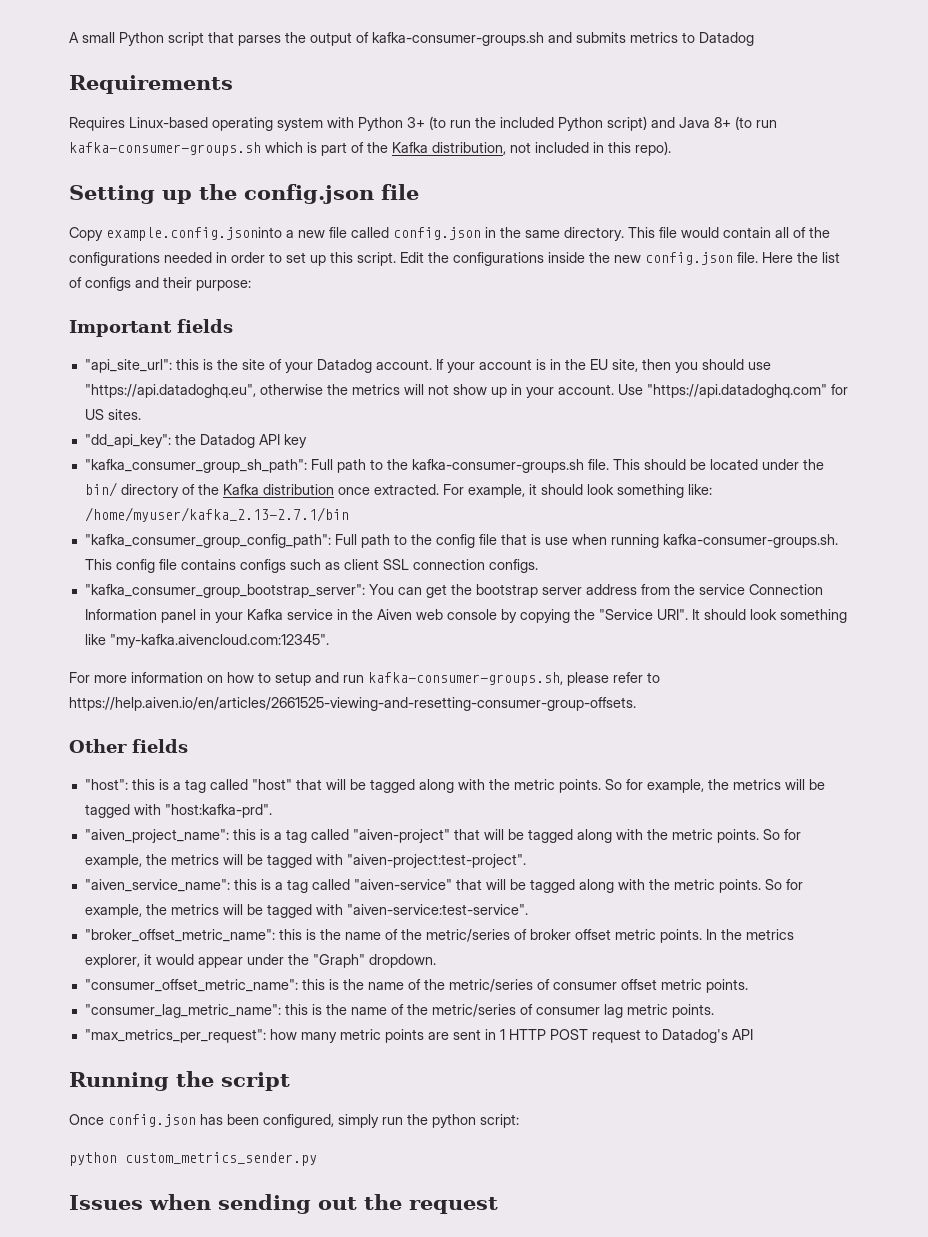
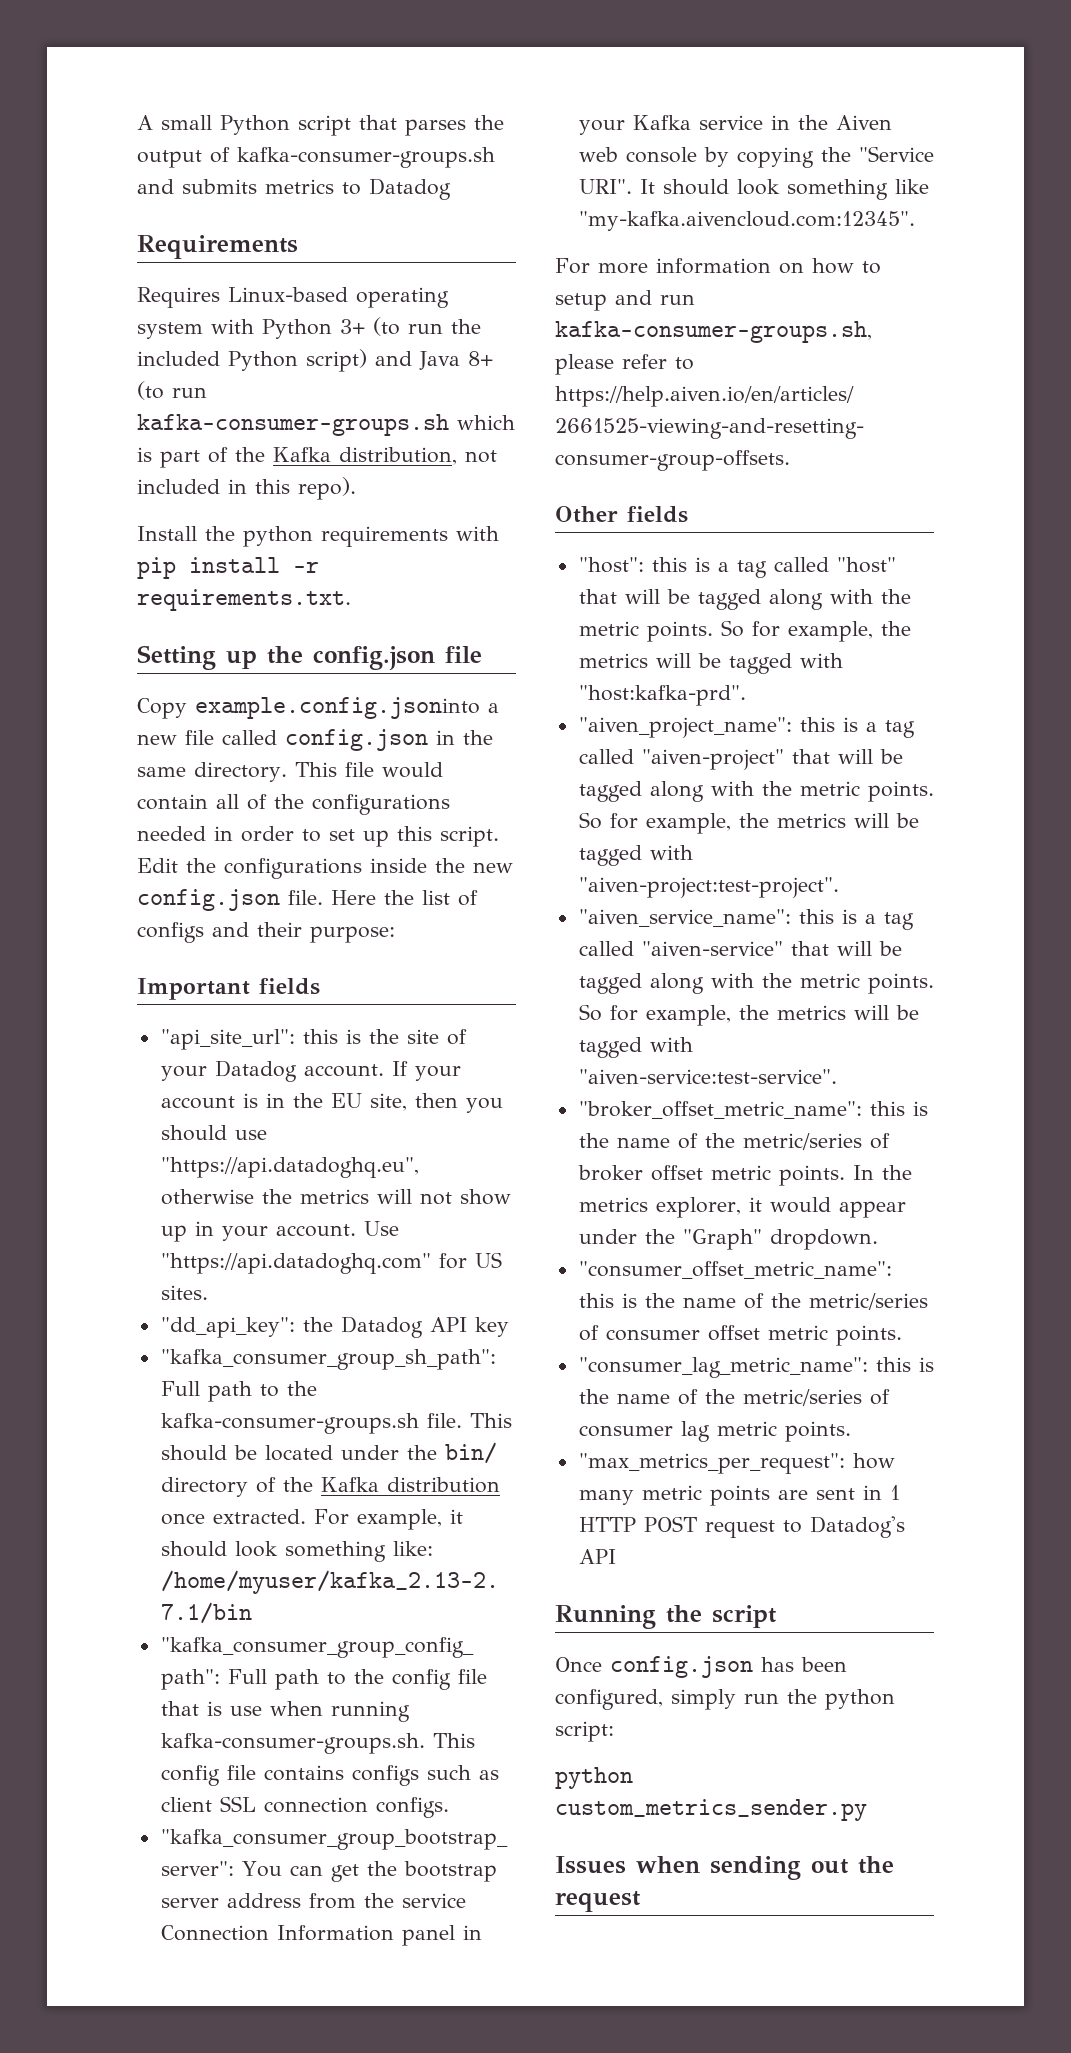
+ Install the python requirements with pip install -r requirements.txt.

